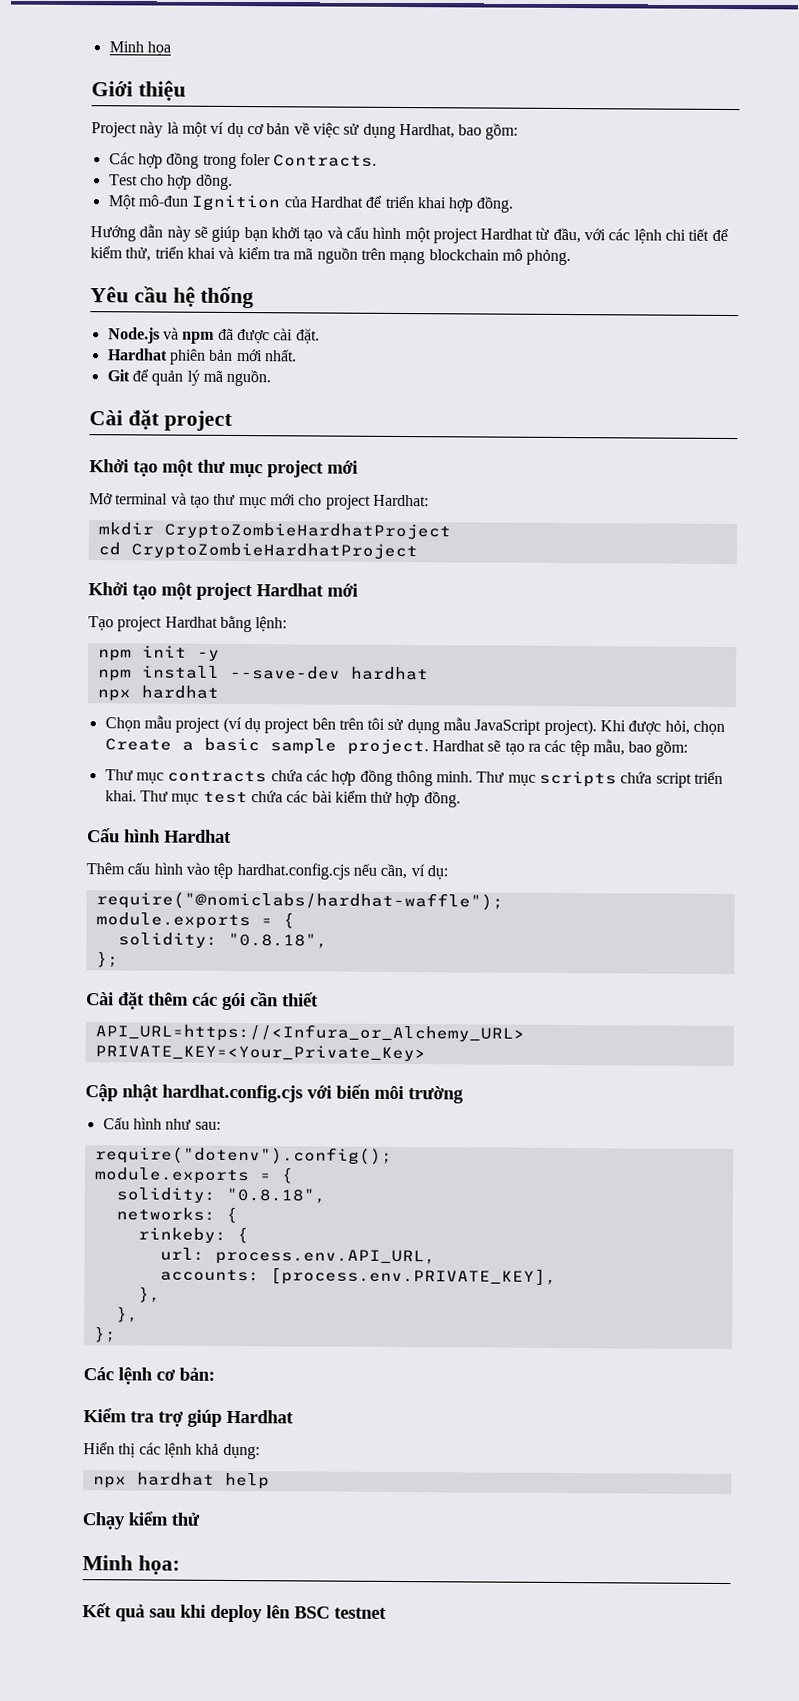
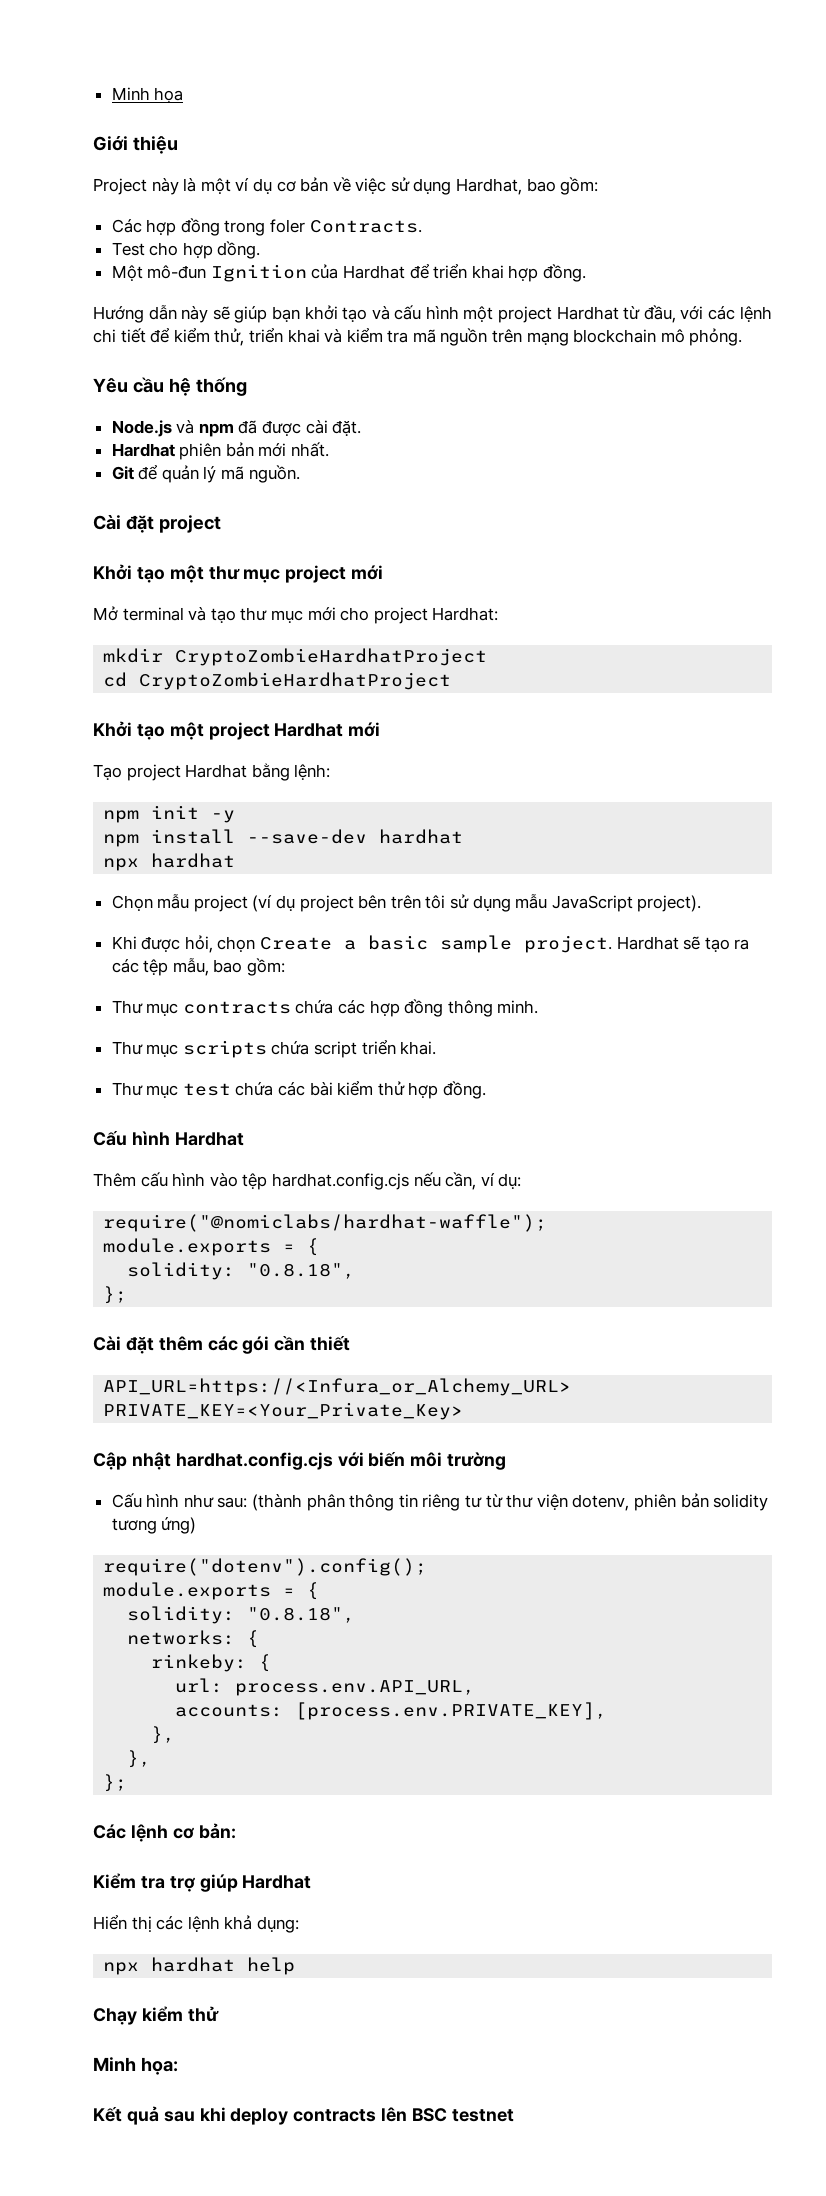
- Chọn mẫu project (ví dụ project bên trên tôi sử dụng mẫu JavaScript project). Khi được hỏi, chọn Create a basic sample project.
+ Chọn mẫu project (ví dụ project bên trên tôi sử dụng mẫu JavaScript project).
+ Khi được hỏi, chọn Create a basic sample project.
- Thư mục contracts chứa các hợp đồng thông minh. Thư mục scripts chứa script triển khai. Thư mục test chứa các bài kiểm thử hợp đồng.
+ Thư mục contracts chứa các hợp đồng thông minh.
+ Thư mục scripts chứa script triển khai.
+ Thư mục test chứa các bài kiểm thử hợp đồng.
- Cấu hình như sau:
+ Cấu hình như sau: (thành phân thông tin riêng tư từ thư viện dotenv, phiên bản solidity tương ứng)
- Kết quả sau khi deploy lên BSC testnet
+ Kết quả sau khi deploy contracts lên BSC testnet

